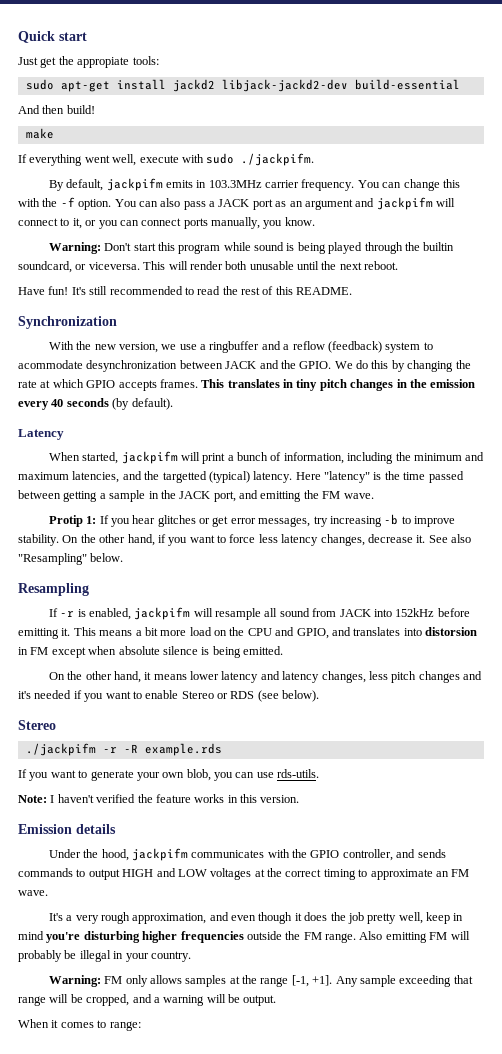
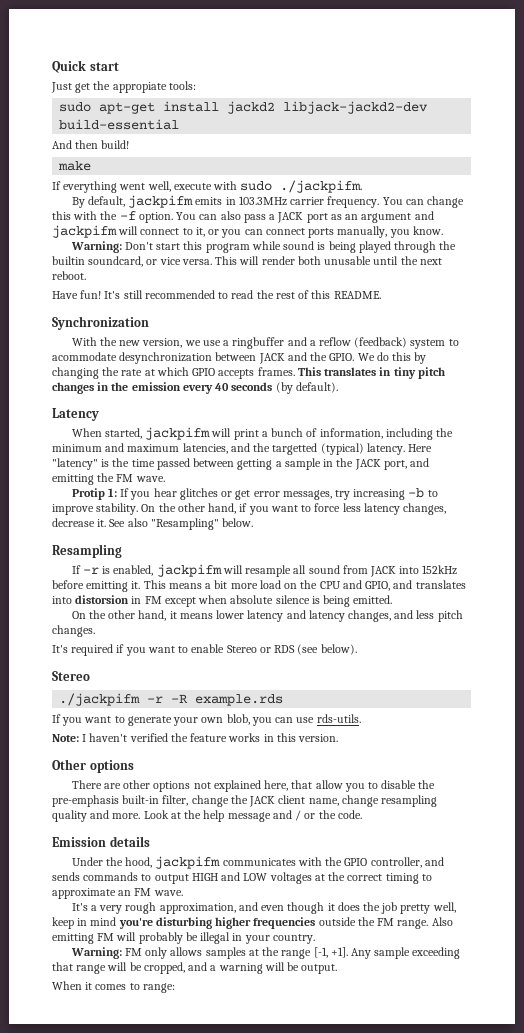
- Warning: Don't start this program while sound is being played through the builtin soundcard, or viceversa.
+ Warning: Don't start this program while sound is being played through the builtin soundcard, or vice versa.
- On the other hand, it means lower latency and latency changes, less pitch changes and it's needed if you want to enable Stereo or RDS (see below).
+ On the other hand, it means lower latency and latency changes, and less pitch changes.
+ It's required if you want to enable Stereo or RDS (see below).
+ Other options
+ There are other options not explained here, that allow you to disable the pre-emphasis built-in filter, change the JACK client name, change resampling quality and more. Look at the help message and / or the code.

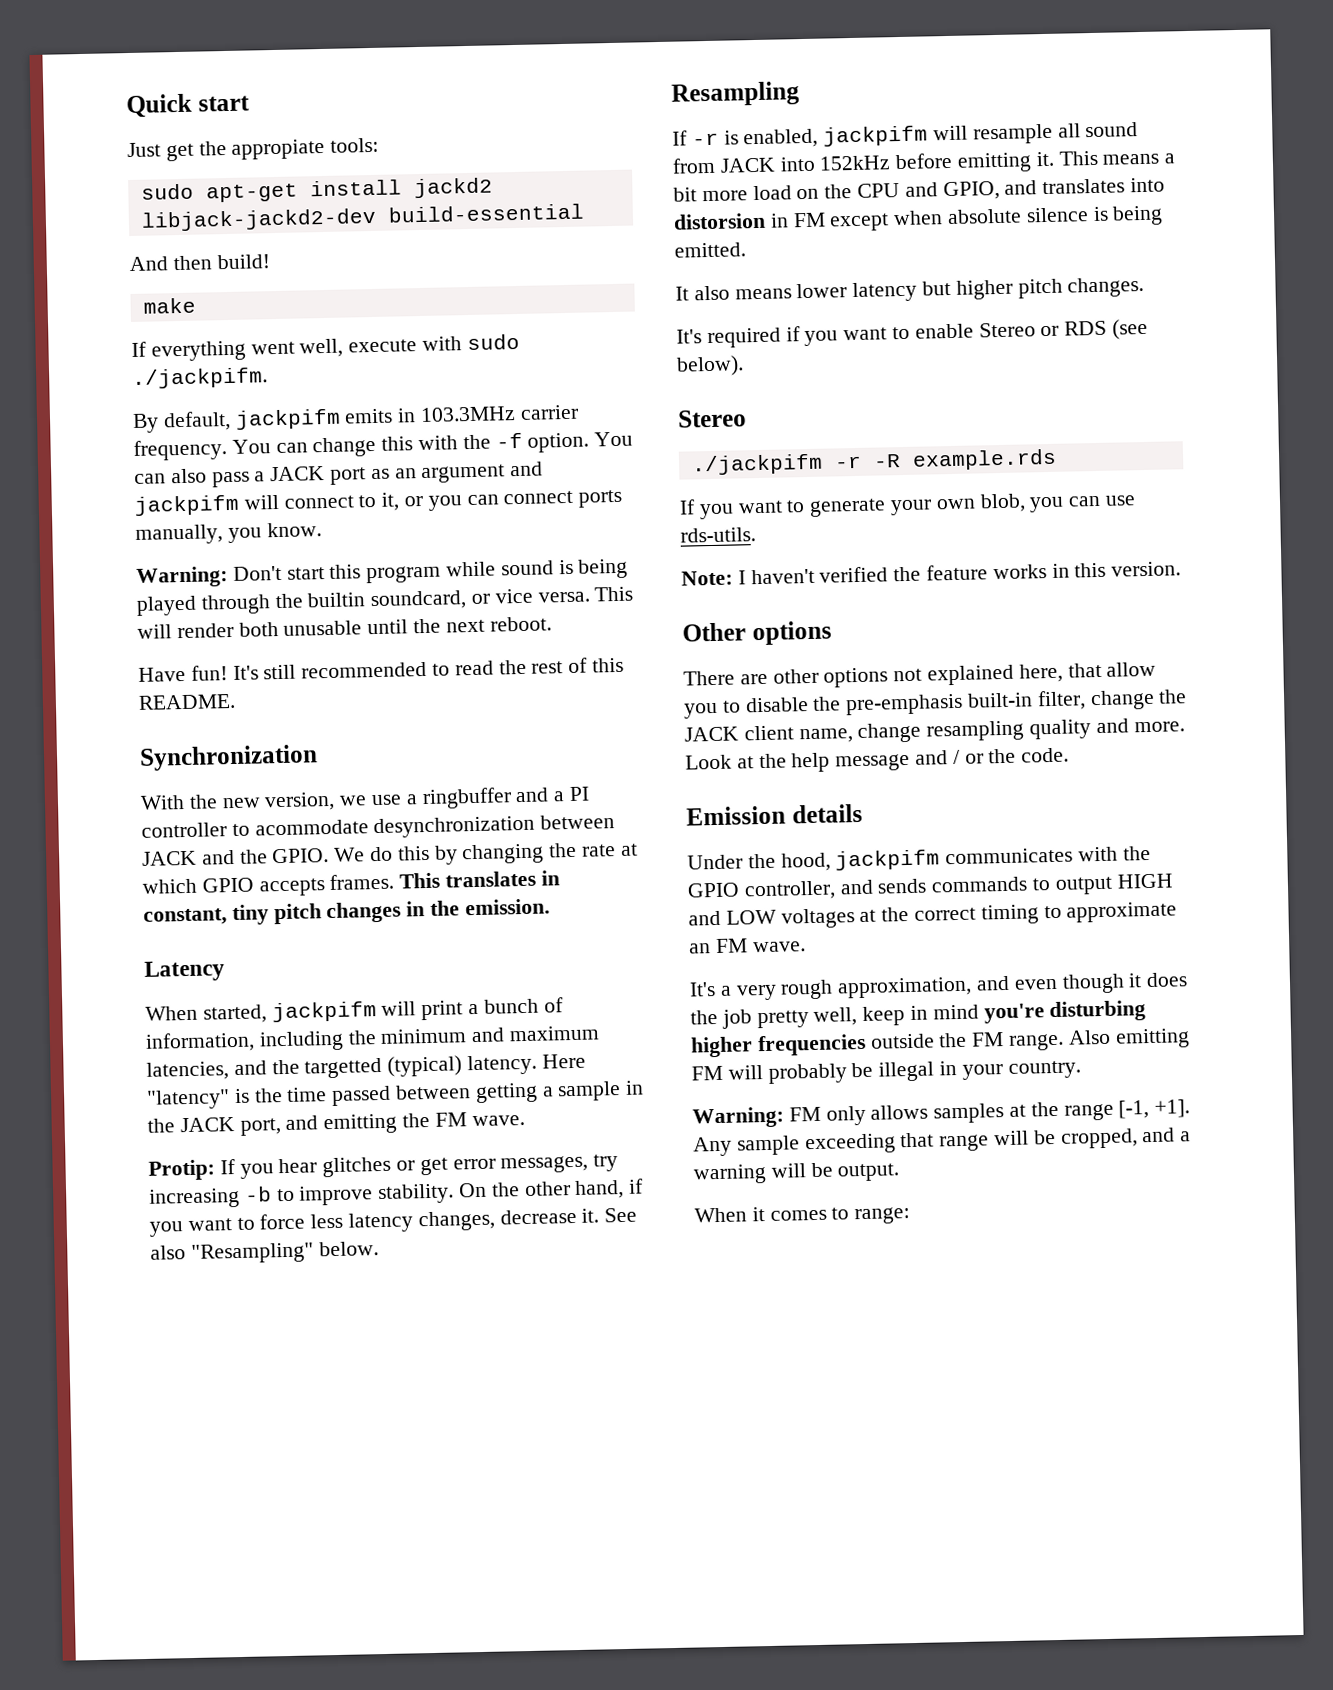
- With the new version, we use a ringbuffer and a reflow (feedback) system to acommodate desynchronization between JACK and the GPIO.
+ With the new version, we use a ringbuffer and a PI controller to acommodate desynchronization between JACK and the GPIO.
- This translates in tiny pitch changes in the emission every 40 seconds (by default).
+ This translates in constant, tiny pitch changes in the emission.
- Protip 1: If you hear glitches or get error messages, try increasing -b to improve stability.
+ Protip: If you hear glitches or get error messages, try increasing -b to improve stability.
- On the other hand, it means lower latency and latency changes, and less pitch changes.
+ It also means lower latency but higher pitch changes.

